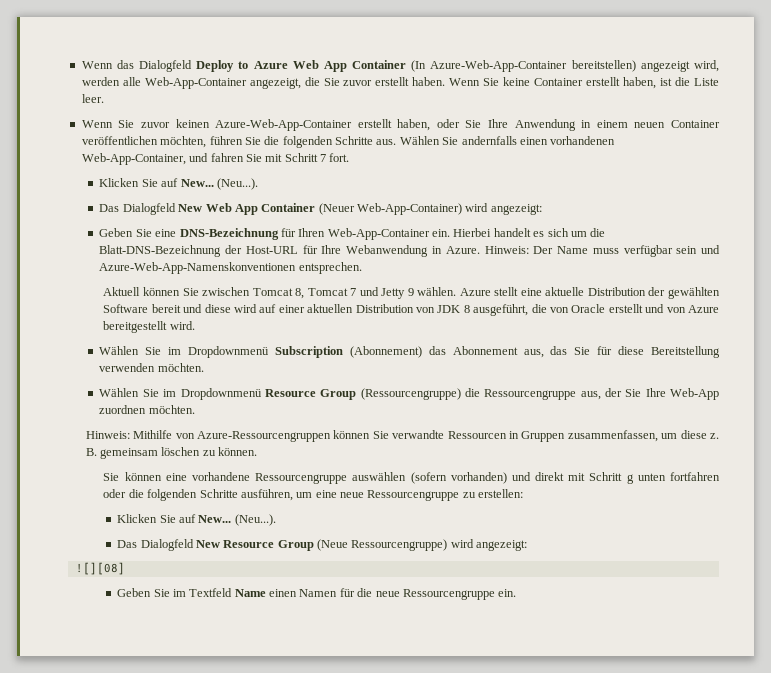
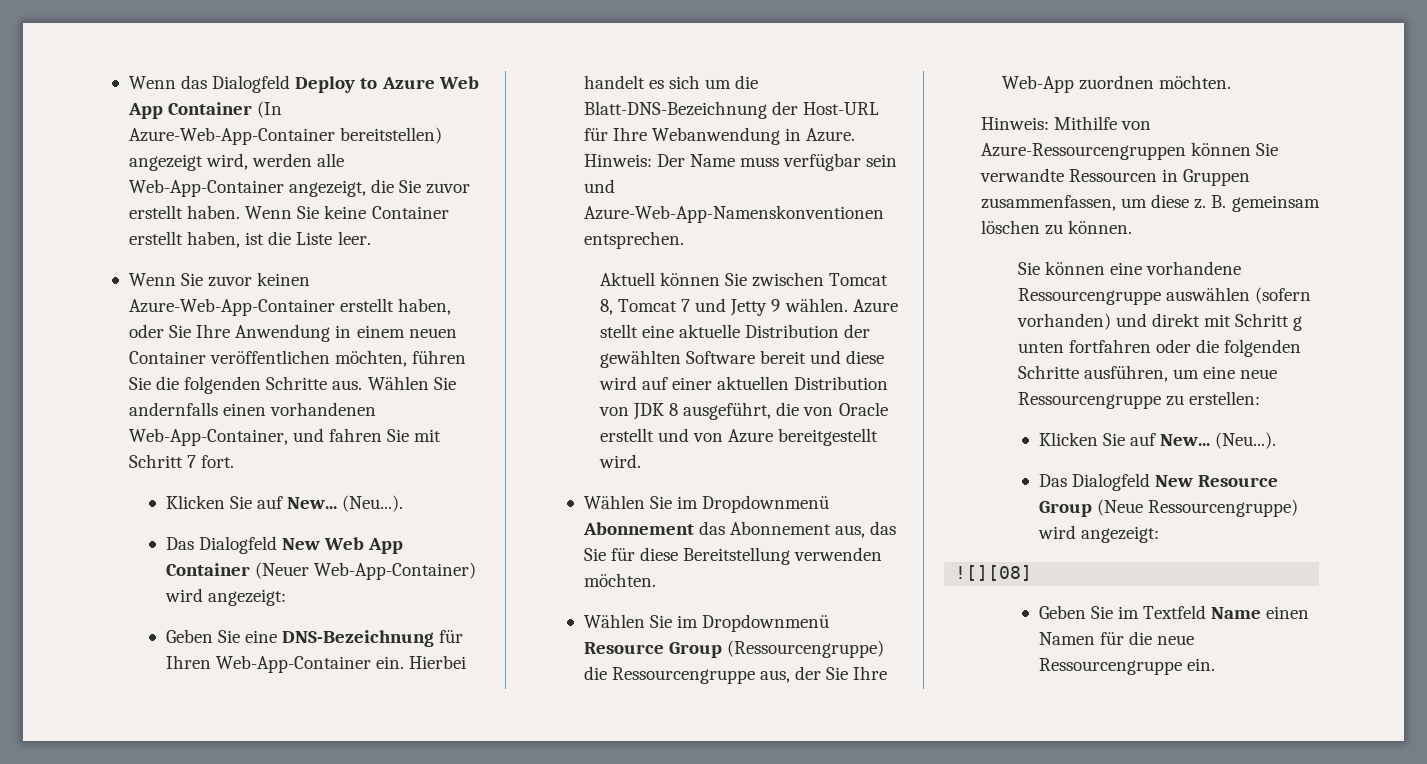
- Wählen Sie im Dropdownmenü Subscription (Abonnement) das Abonnement aus, das Sie für diese Bereitstellung verwenden möchten.
+ Wählen Sie im Dropdownmenü Abonnement das Abonnement aus, das Sie für diese Bereitstellung verwenden möchten.

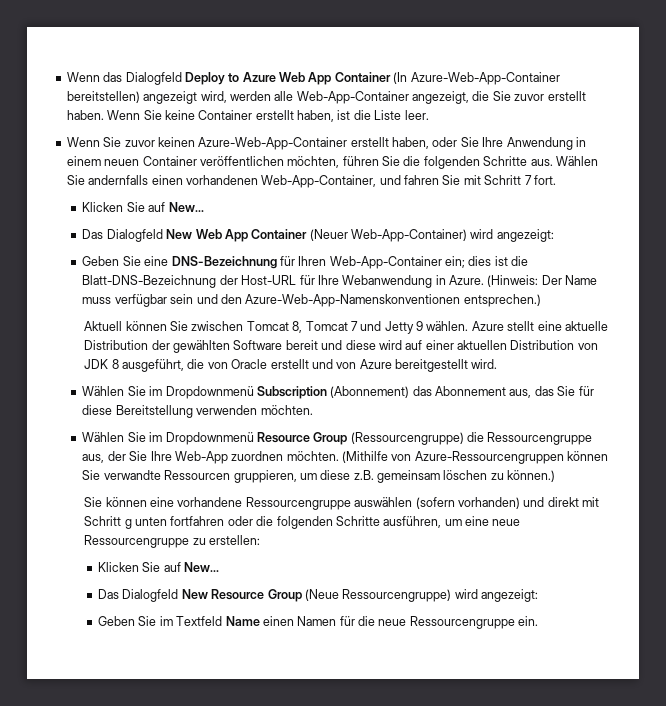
  Wählen Sie andernfalls einen vorhandenen Web-App-Container, und fahren Sie mit Schritt 7 fort.
- Klicken Sie auf New... (Neu...).
+ Klicken Sie auf New...
- Geben Sie eine DNS-Bezeichnung für Ihren Web-App-Container ein. Hierbei handelt es sich um die Blatt-DNS-Bezeichnung der Host-URL für Ihre Webanwendung in Azure.
+ Geben Sie eine DNS-Bezeichnung für Ihren Web-App-Container ein; dies ist die Blatt-DNS-Bezeichnung der Host-URL für Ihre Webanwendung in Azure.
- Hinweis: Der Name muss verfügbar sein und Azure-Web-App-Namenskonventionen entsprechen.
+ (Hinweis: Der Name muss verfügbar sein und den Azure-Web-App-Namenskonventionen entsprechen.)
- Wählen Sie im Dropdownmenü Abonnement das Abonnement aus, das Sie für diese Bereitstellung verwenden möchten.
+ Wählen Sie im Dropdownmenü Subscription (Abonnement) das Abonnement aus, das Sie für diese Bereitstellung verwenden möchten.
- Wählen Sie im Dropdownmenü Resource Group (Ressourcengruppe) die Ressourcengruppe aus, der Sie Ihre Web-App zuordnen möchten.
- Hinweis: Mithilfe von Azure-Ressourcengruppen können Sie verwandte Ressourcen in Gruppen zusammenfassen, um diese z. B. gemeinsam löschen zu können.
+ Wählen Sie im Dropdownmenü Resource Group (Ressourcengruppe) die Ressourcengruppe aus, der Sie Ihre Web-App zuordnen möchten. (Mithilfe von Azure-Ressourcengruppen können Sie verwandte Ressourcen gruppieren, um diese z.B. gemeinsam löschen zu können.)
  Sie können eine vorhandene Ressourcengruppe auswählen (sofern vorhanden) und direkt mit Schritt g unten fortfahren oder die folgenden Schritte ausführen, um eine neue Ressourcengruppe zu erstellen:
- Klicken Sie auf New... (Neu...).
+ Klicken Sie auf New...
- ![][08]

